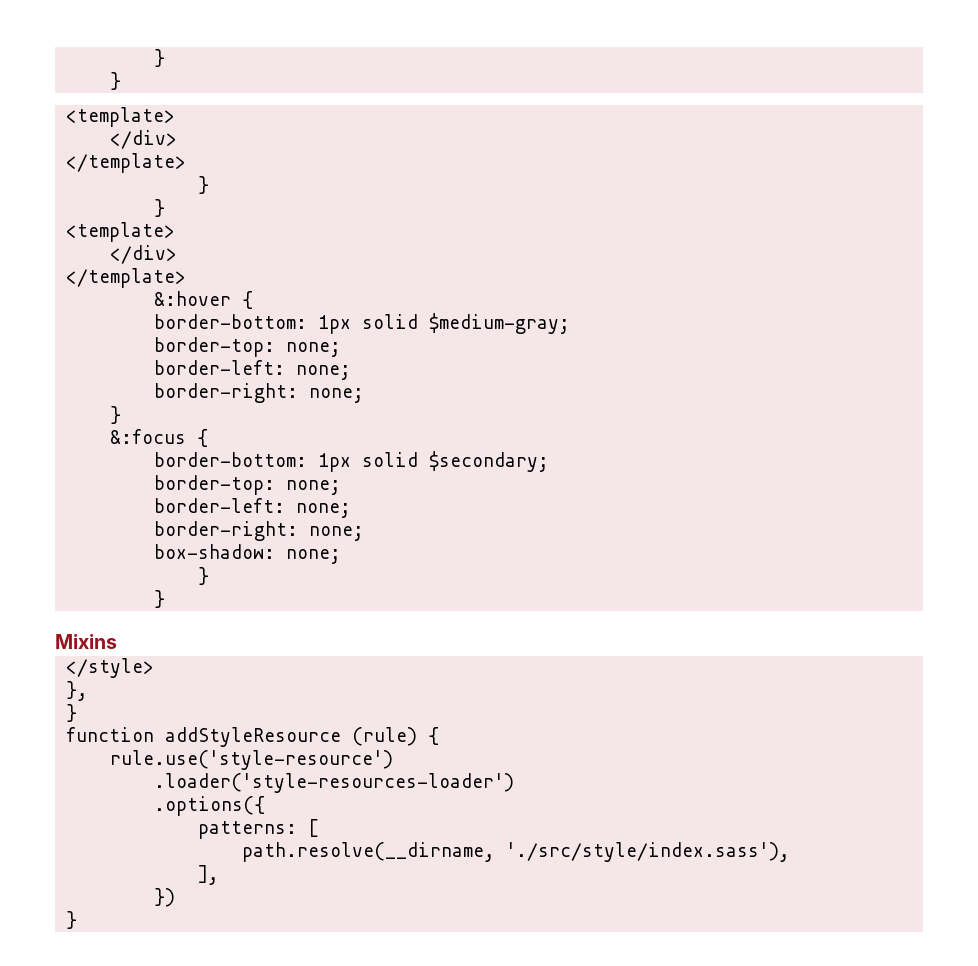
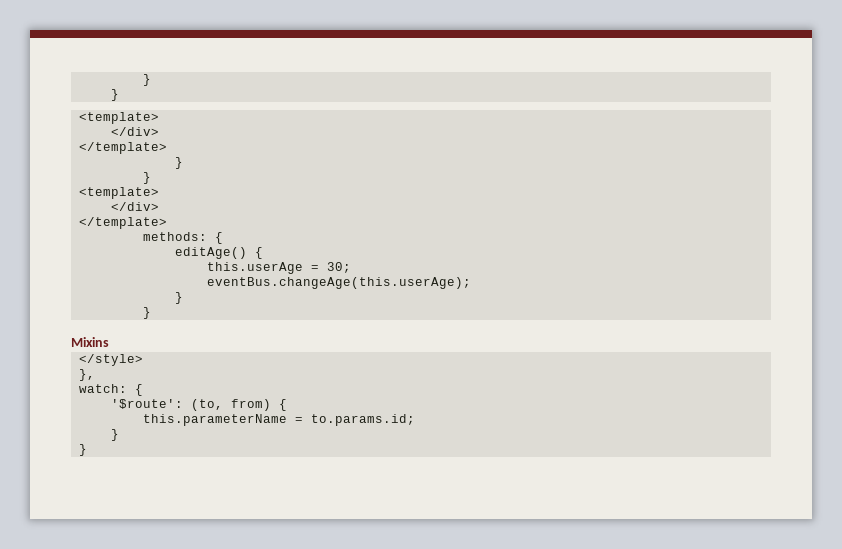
- &:hover {
- border-bottom: 1px solid $medium-gray;
- border-top: none;
- border-left: none;
- border-right: none;
- }
- &:focus {
- border-bottom: 1px solid $secondary;
- border-top: none;
- border-left: none;
- border-right: none;
- box-shadow: none;
+ methods: {
+ editAge() {
+ this.userAge = 30;
+ eventBus.changeAge(this.userAge);
  },
+ watch: {
+ '$route': (to, from) {
+ this.parameterName = to.params.id;
  }
- function addStyleResource (rule) {
- rule.use('style-resource')
- .loader('style-resources-loader')
- .options({
- patterns: [
- path.resolve(__dirname, './src/style/index.sass'),
- ],
- })

